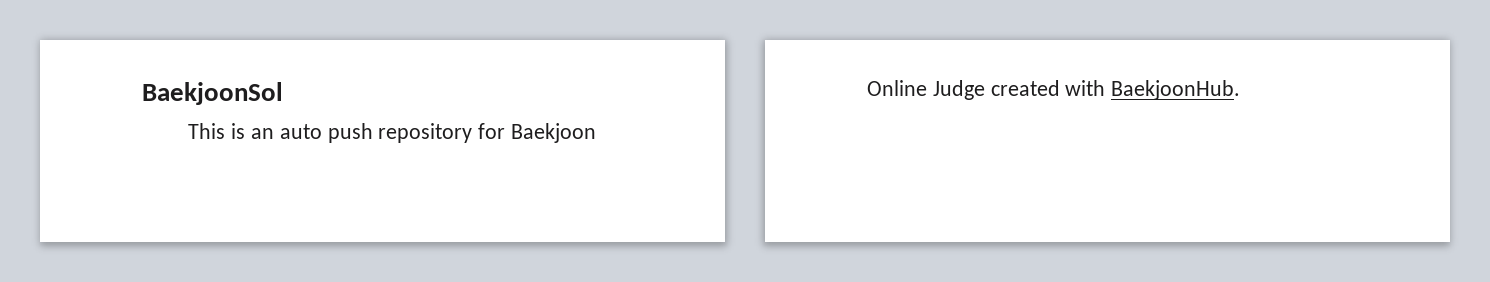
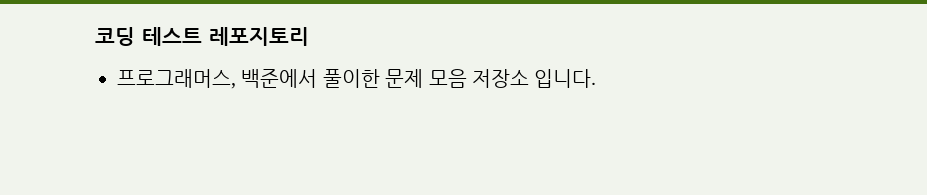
- BaekjoonSol
- This is an auto push repository for Baekjoon Online Judge created with BaekjoonHub.
+ 코딩 테스트 레포지토리
+ 프로그래머스, 백준에서 풀이한 문제 모음 저장소 입니다.

